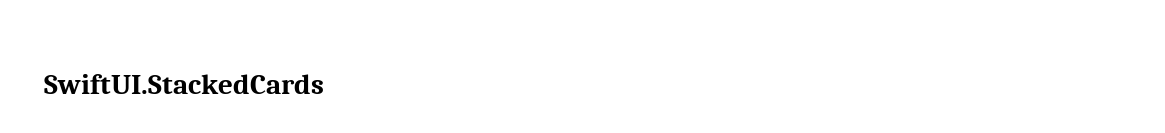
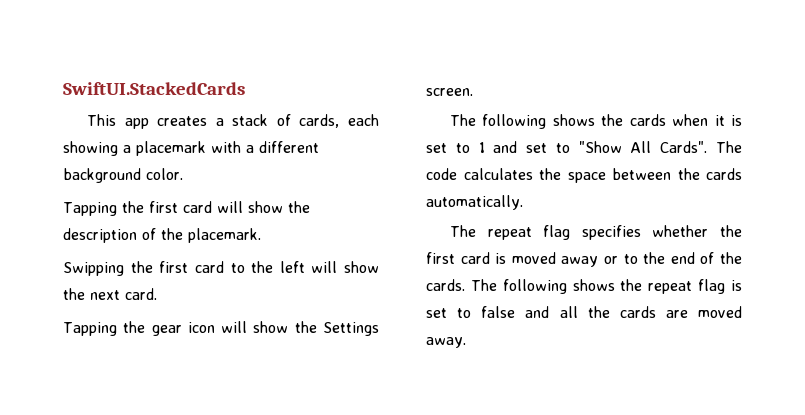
+ This app creates a stack of cards, each showing a placemark with a different background color.
+ Tapping the first card will show the description of the placemark.
+ Swipping the first card to the left will show the next card.
+ Tapping the gear icon will show the Settings screen.
+ The following shows the cards when it is set to 1 and set to "Show All Cards". The code calculates the space between the cards automatically.
+ The repeat flag specifies whether the first card is moved away or to the end of the cards. The following shows the repeat flag is set to false and all the cards are moved away.

